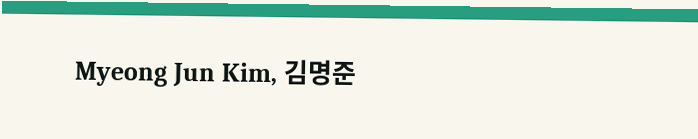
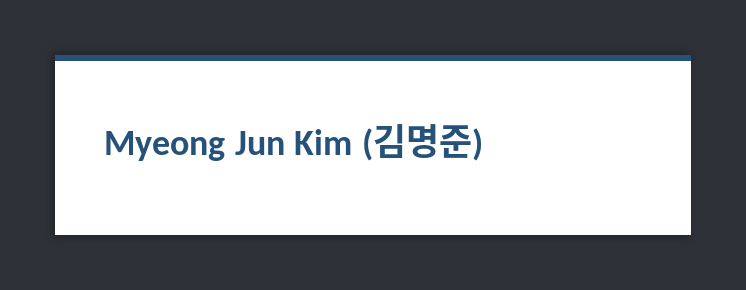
- Myeong Jun Kim, 김명준
+ Myeong Jun Kim (김명준)

